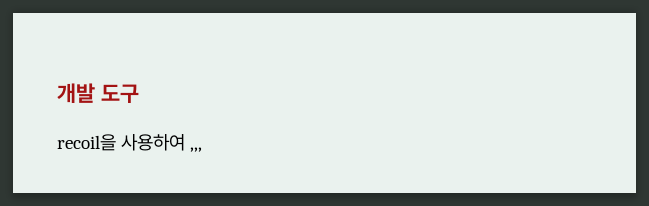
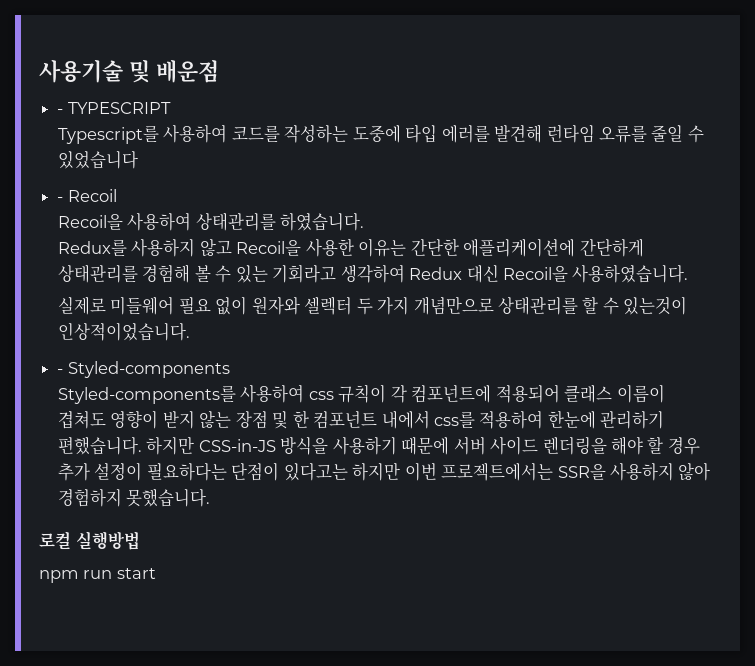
- 개발 도구
- recoil을 사용하여 ,,,
+ 사용기술 및 배운점
+ - TYPESCRIPT
+ Typescript를 사용하여 코드를 작성하는 도중에 타입 에러를 발견해 런타임 오류를 줄일 수 있었습니다
+ - Recoil
+ Recoil을 사용하여 상태관리를 하였습니다.
+ Redux를 사용하지 않고 Recoil을 사용한 이유는 간단한 애플리케이션에 간단하게 상태관리를 경험해 볼 수 있는 기회라고 생각하여 Redux 대신 Recoil을 사용하였습니다.
+ 실제로 미들웨어 필요 없이 원자와 셀렉터 두 가지 개념만으로 상태관리를 할 수 있는것이 인상적이었습니다.
+ - Styled-components
+ Styled-components를 사용하여 css 규칙이 각 컴포넌트에 적용되어 클래스 이름이 겹쳐도 영향이 받지 않는 장점 및 한 컴포넌트 내에서 css를 적용하여 한눈에 관리하기 편했습니다. 하지만 CSS-in-JS 방식을 사용하기 때문에 서버 사이드 렌더링을 해야 할 경우 추가 설정이 필요하다는 단점이 있다고는 하지만 이번 프로젝트에서는 SSR을 사용하지 않아 경험하지 못했습니다.
+ 로컬 실행방법
+ npm run start

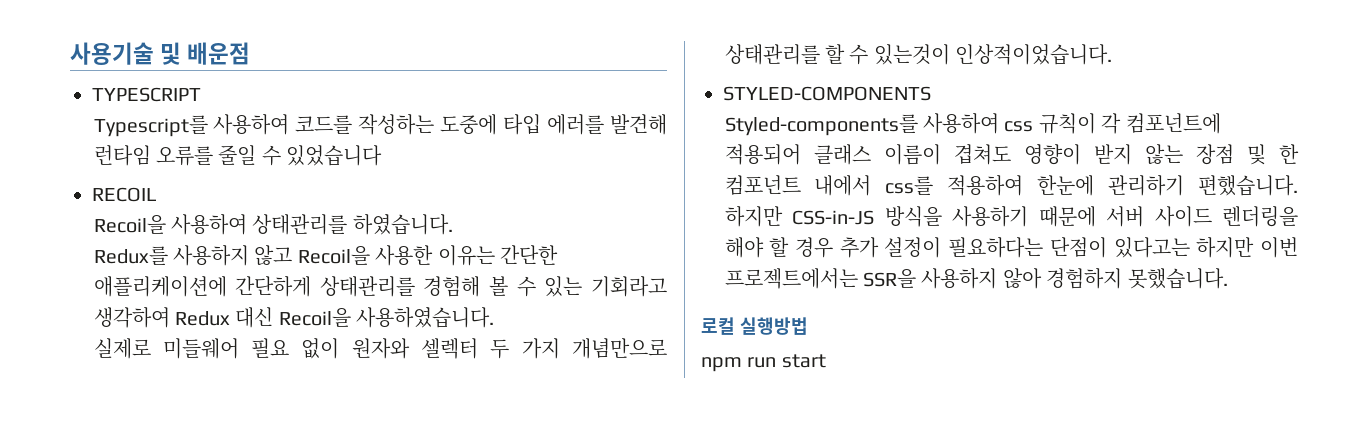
- - TYPESCRIPT
+ TYPESCRIPT
- - Recoil
+ RECOIL
- - Styled-components
+ STYLED-COMPONENTS

